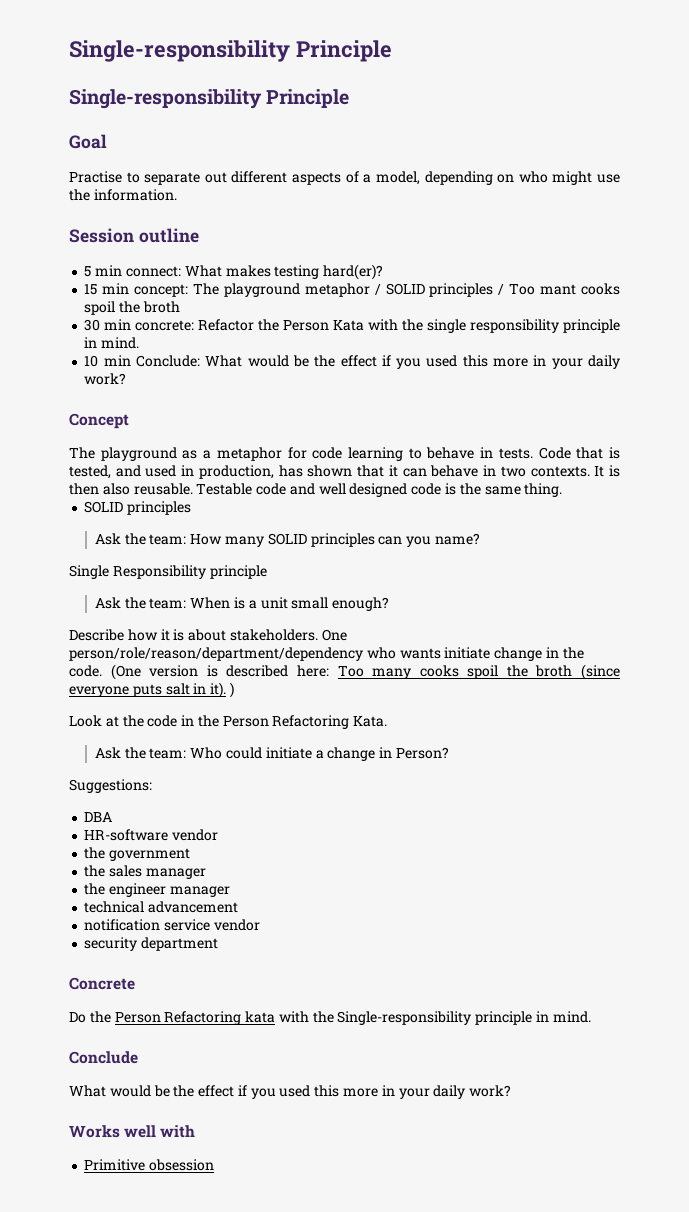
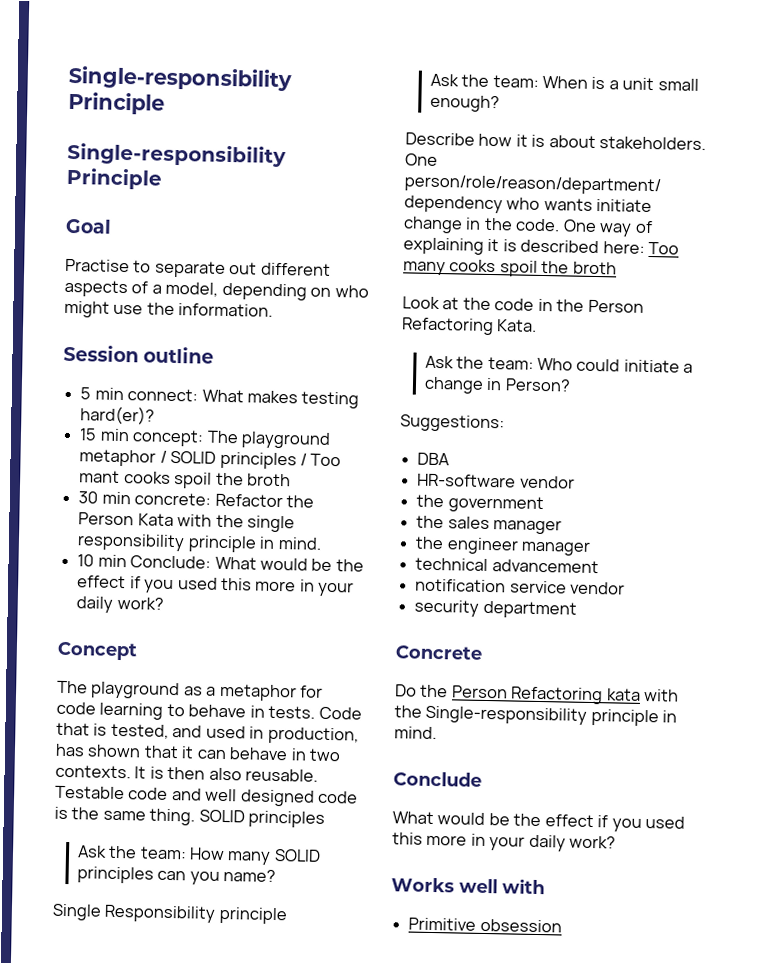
- Testable code and well designed code is the same thing.
- SOLID principles
+ Testable code and well designed code is the same thing. SOLID principles
- (One version is described here: Too many cooks spoil the broth (since everyone puts salt in it). )
+ One way of explaining it is described here: Too many cooks spoil the broth

